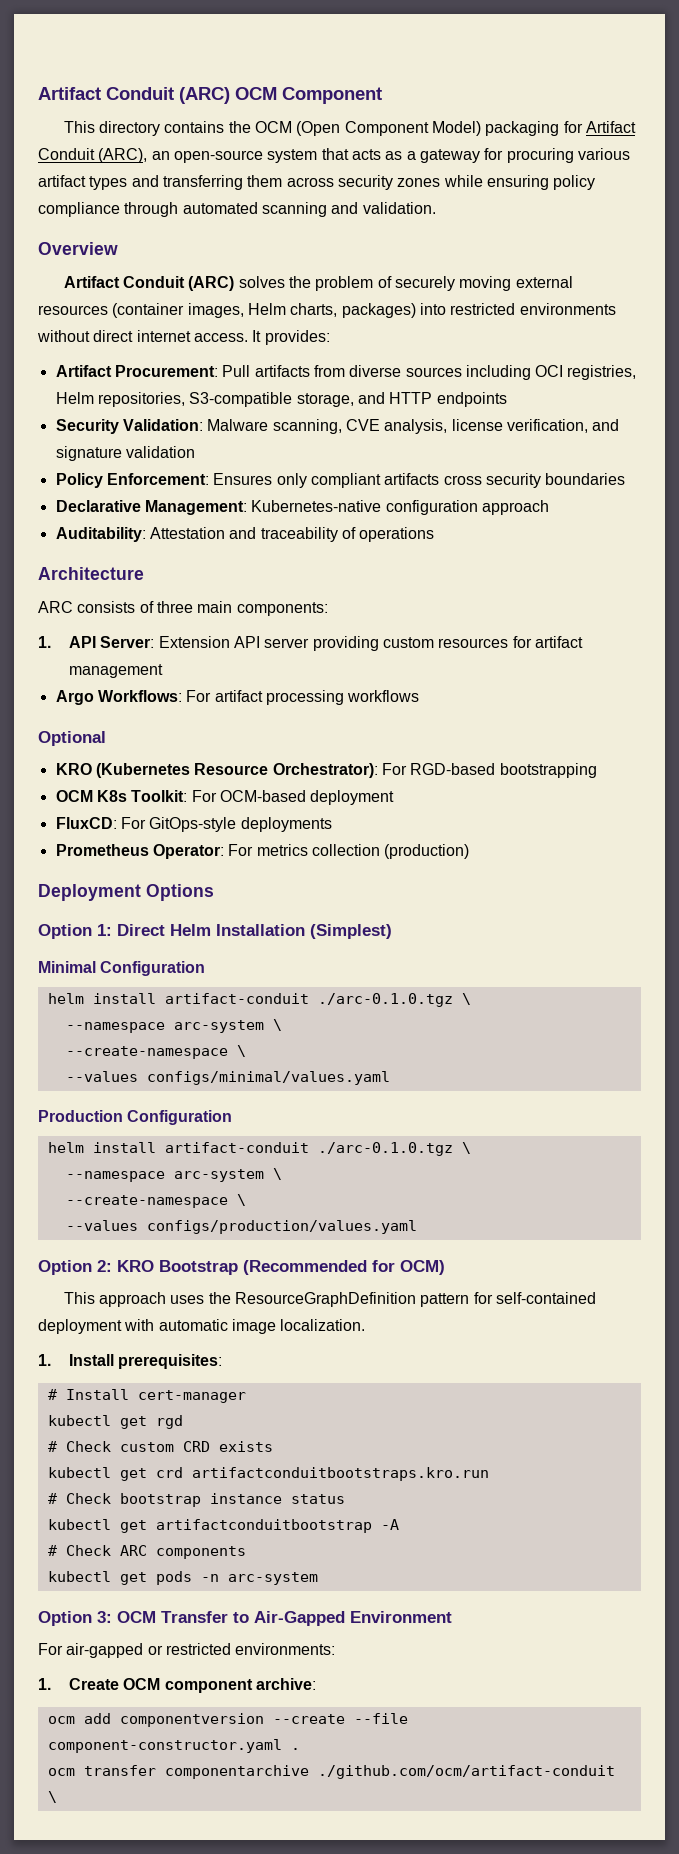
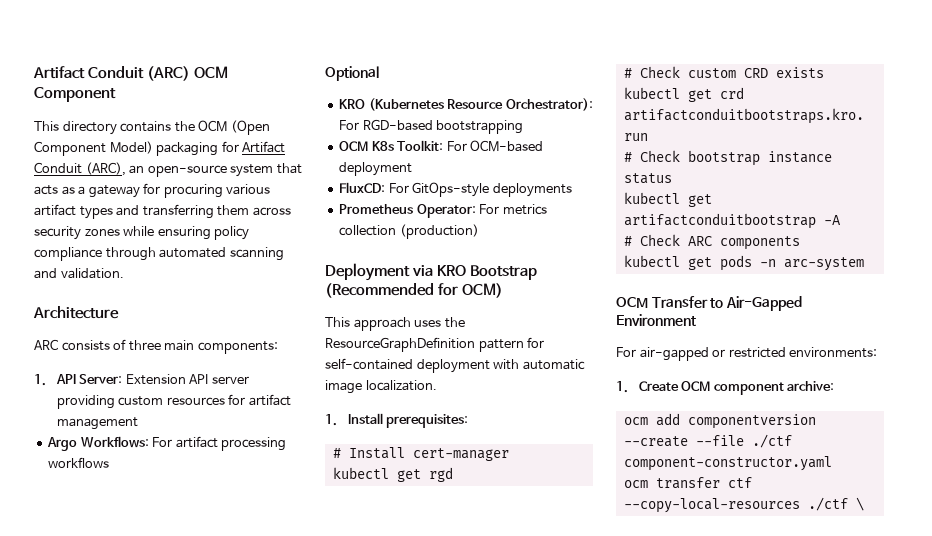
- Overview
- Artifact Conduit (ARC) solves the problem of securely moving external resources (container images, Helm charts, packages) into restricted environments without direct internet access. It provides:
- Artifact Procurement: Pull artifacts from diverse sources including OCI registries, Helm repositories, S3-compatible storage, and HTTP endpoints
- Security Validation: Malware scanning, CVE analysis, license verification, and signature validation
- Policy Enforcement: Ensures only compliant artifacts cross security boundaries
- Declarative Management: Kubernetes-native configuration approach
- Auditability: Attestation and traceability of operations
- Deployment Options
- Option 1: Direct Helm Installation (Simplest)
- Minimal Configuration
- helm install artifact-conduit ./arc-0.1.0.tgz \
- --namespace arc-system \
- --create-namespace \
- --values configs/minimal/values.yaml
- Production Configuration
- helm install artifact-conduit ./arc-0.1.0.tgz \
- --namespace arc-system \
- --create-namespace \
- --values configs/production/values.yaml
- Option 2: KRO Bootstrap (Recommended for OCM)
+ Deployment via KRO Bootstrap (Recommended for OCM)
- Option 3: OCM Transfer to Air-Gapped Environment
+ OCM Transfer to Air-Gapped Environment
- ocm add componentversion --create --file component-constructor.yaml .
+ ocm add componentversion --create --file ./ctf component-constructor.yaml
- ocm transfer componentarchive ./github.com/ocm/artifact-conduit \
+ ocm transfer ctf --copy-local-resources ./ctf \

